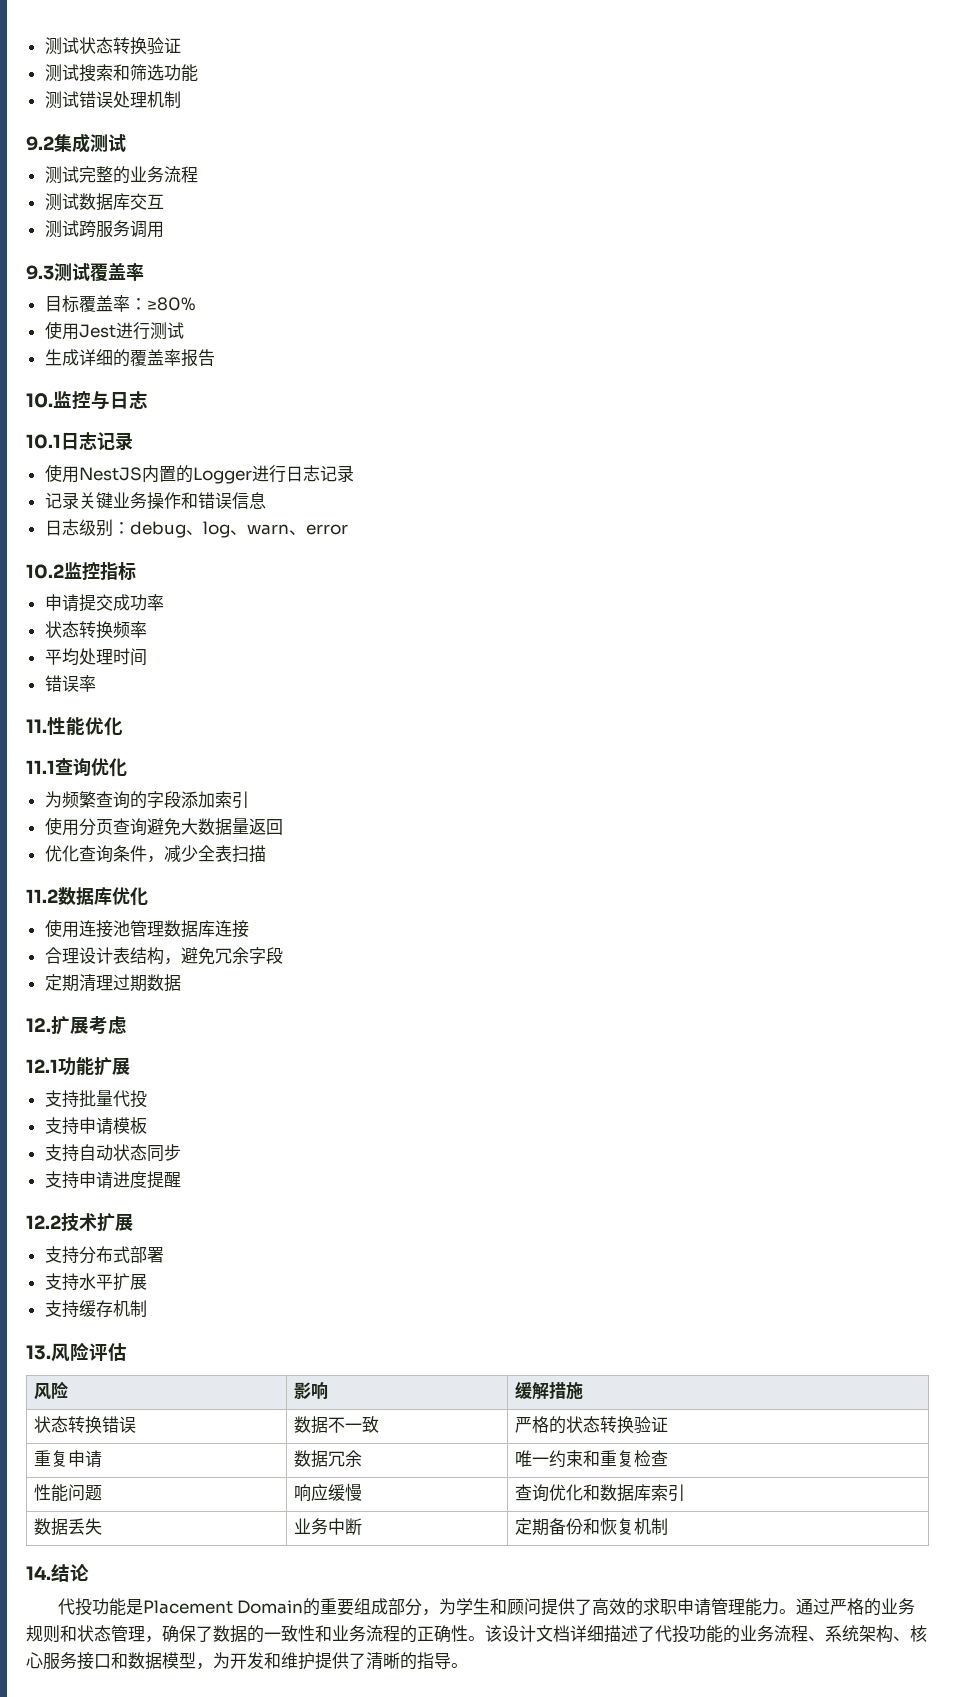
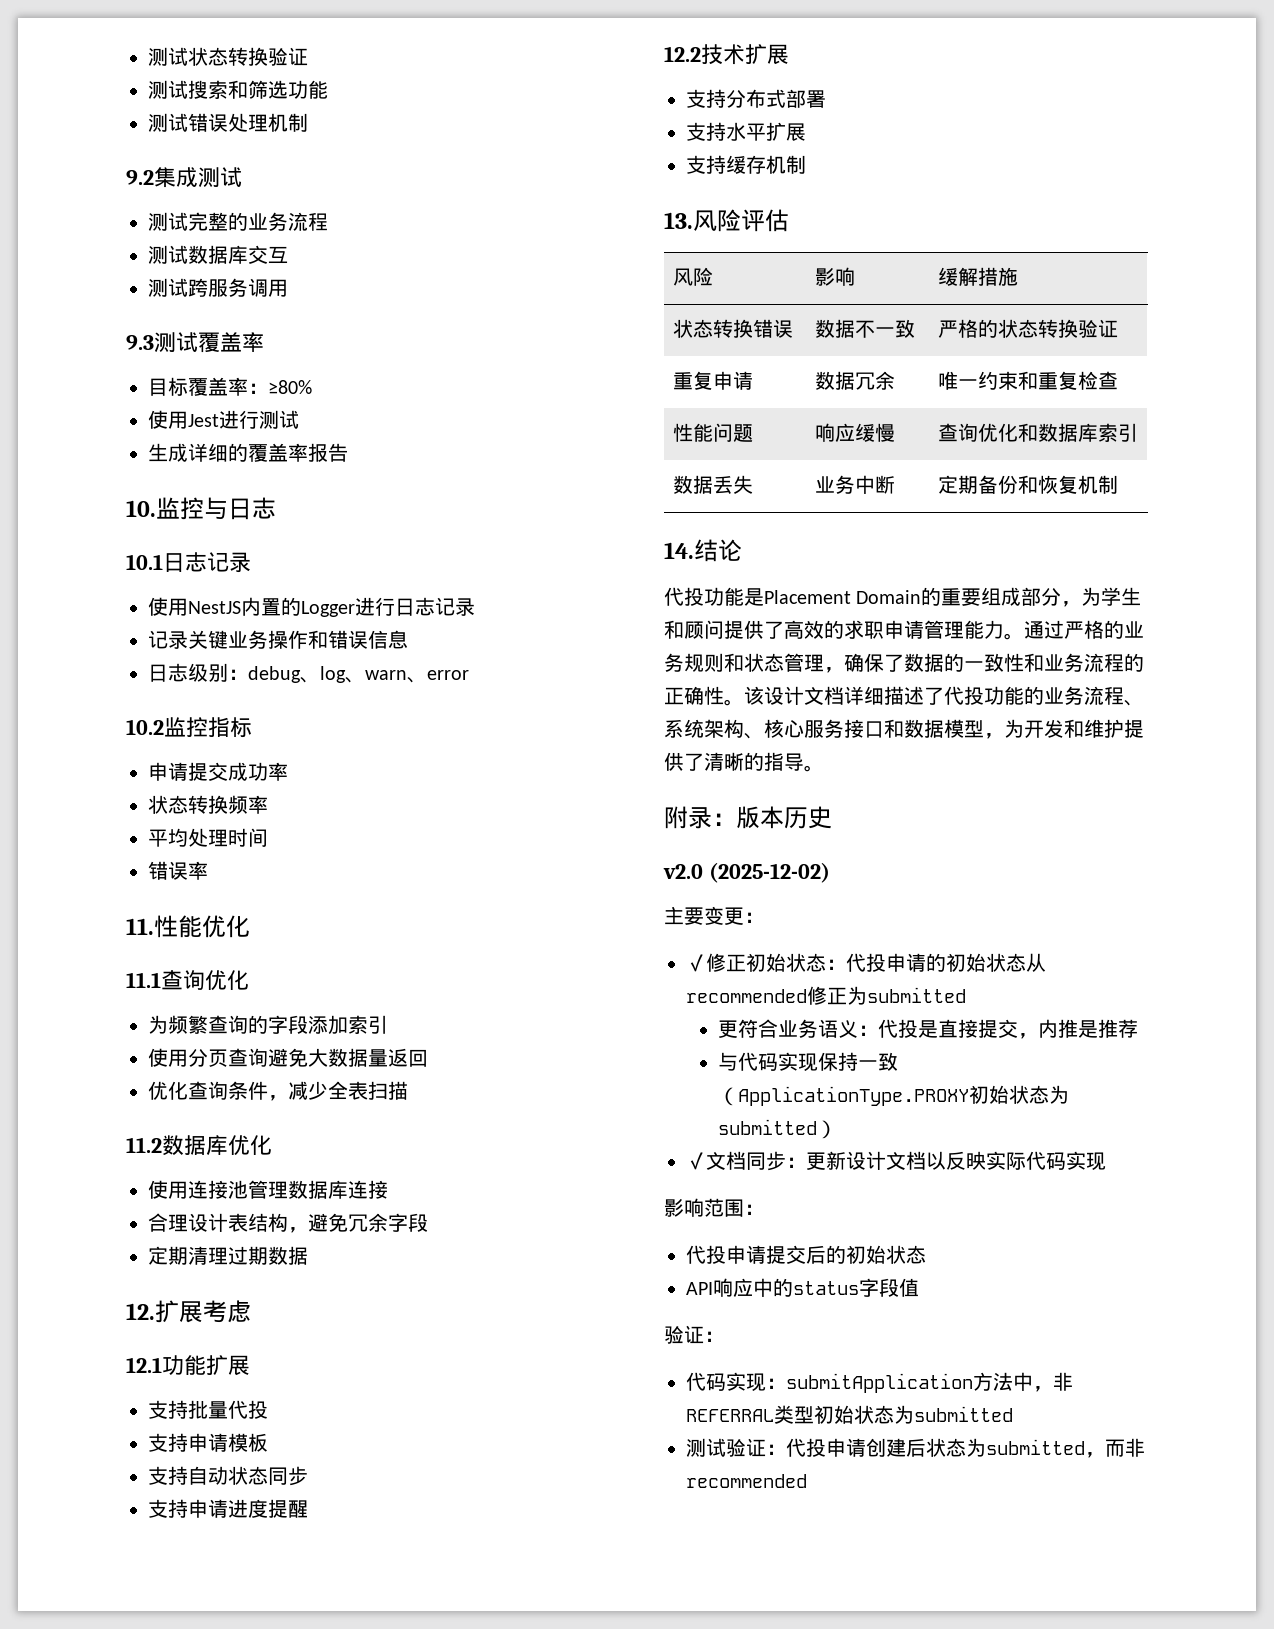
+ 附录：版本历史
+ v2.0 (2025-12-02)
+ 主要变更：
+ ✓修正初始状态：代投申请的初始状态从recommended修正为submitted
+ 更符合业务语义：代投是直接提交，内推是推荐
+ 与代码实现保持一致（ApplicationType.PROXY初始状态为submitted）
+ ✓文档同步：更新设计文档以反映实际代码实现
+ 影响范围：
+ 代投申请提交后的初始状态
+ API响应中的status字段值
+ 验证：
+ 代码实现：submitApplication方法中，非REFERRAL类型初始状态为submitted
+ 测试验证：代投申请创建后状态为submitted，而非recommended

